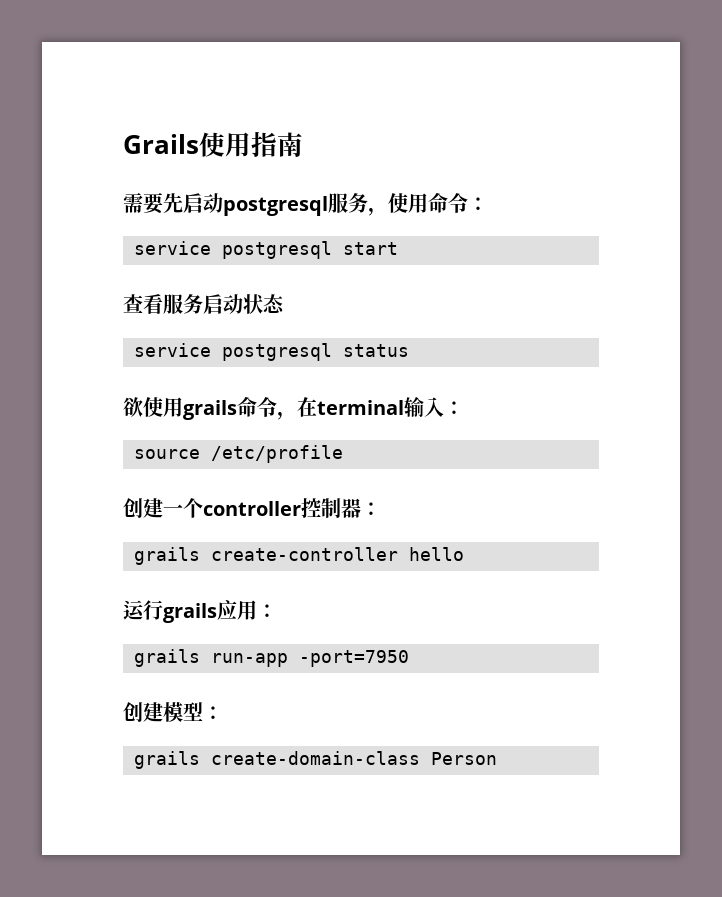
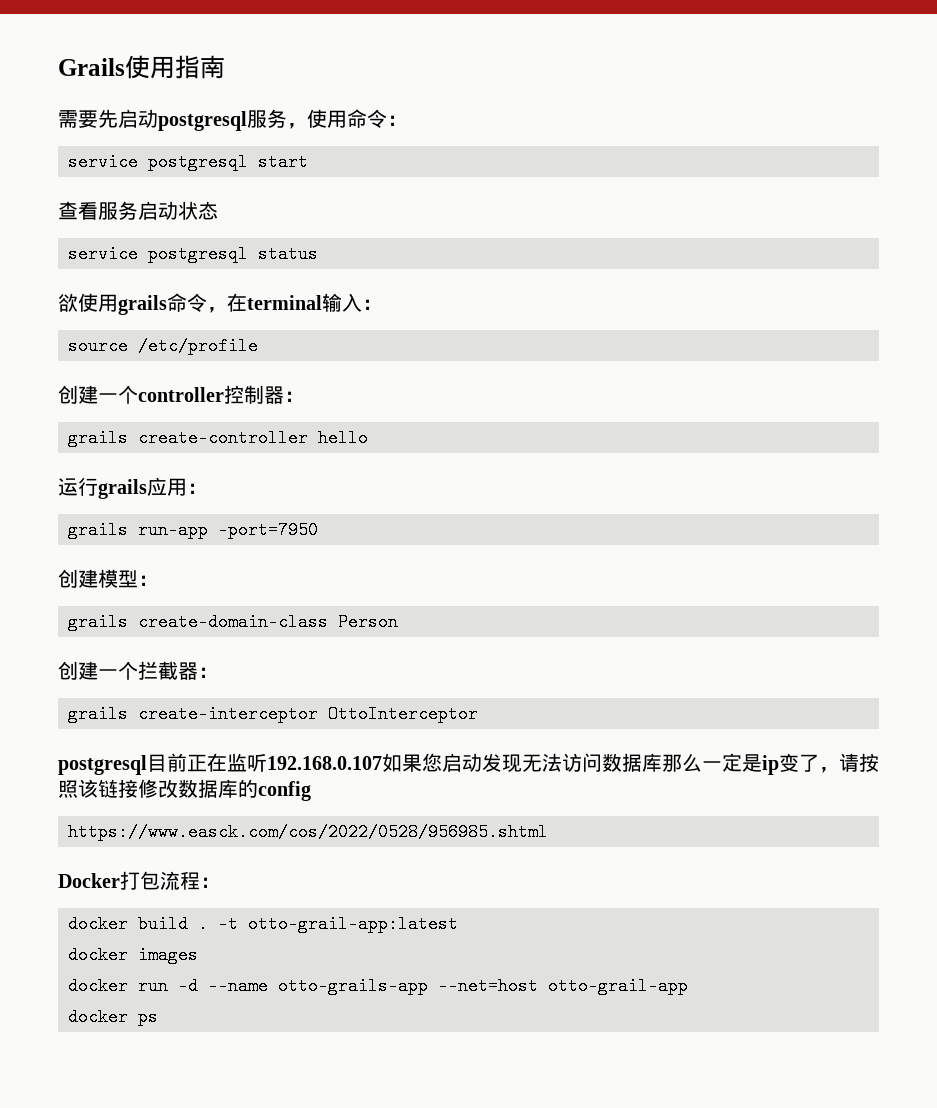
+ 创建一个拦截器：
+ grails create-interceptor OttoInterceptor
+ postgresql目前正在监听192.168.0.107如果您启动发现无法访问数据库那么一定是ip变了，请按照该链接修改数据库的config
+ https://www.easck.com/cos/2022/0528/956985.shtml
+ Docker打包流程：
+ docker build . -t otto-grail-app:latest
+ docker images
+ docker run -d --name otto-grails-app --net=host otto-grail-app
+ docker ps

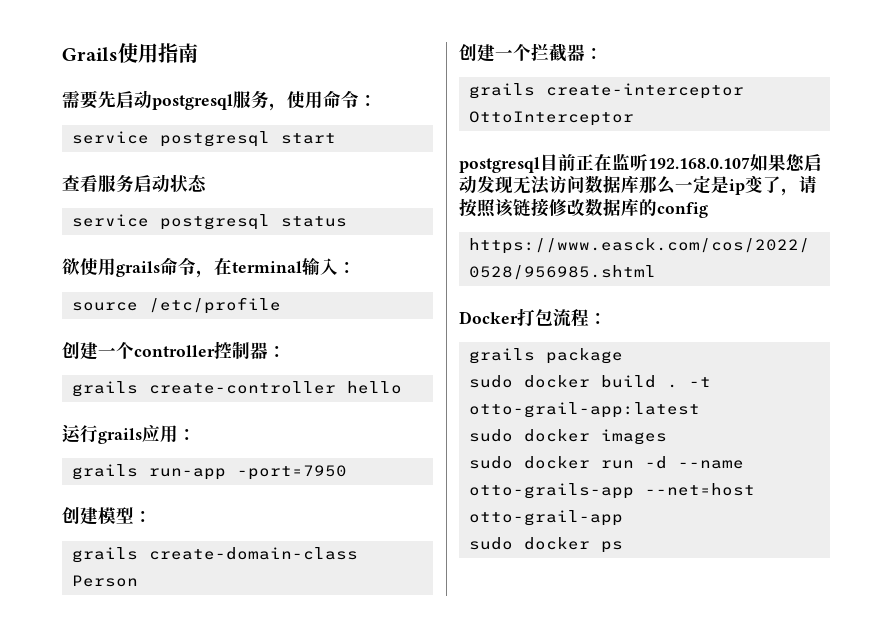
- docker build .
+ grails package
+ sudo docker build .
- docker images
+ sudo docker images
- docker run -d --name otto-grails-app --net=host otto-grail-app
+ sudo docker run -d --name otto-grails-app --net=host otto-grail-app
- docker ps
+ sudo docker ps

